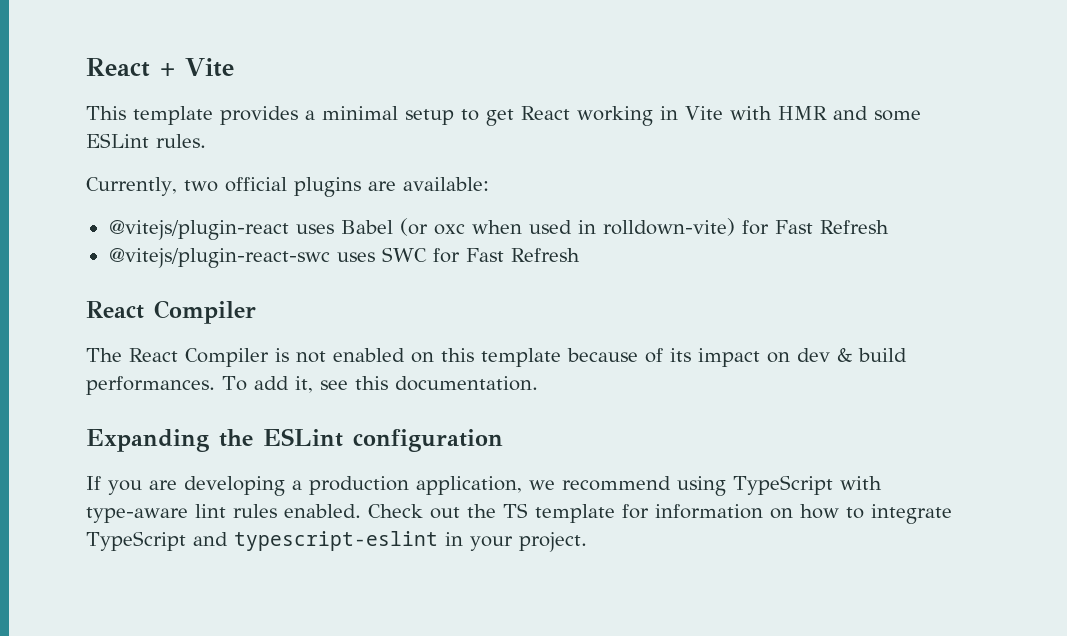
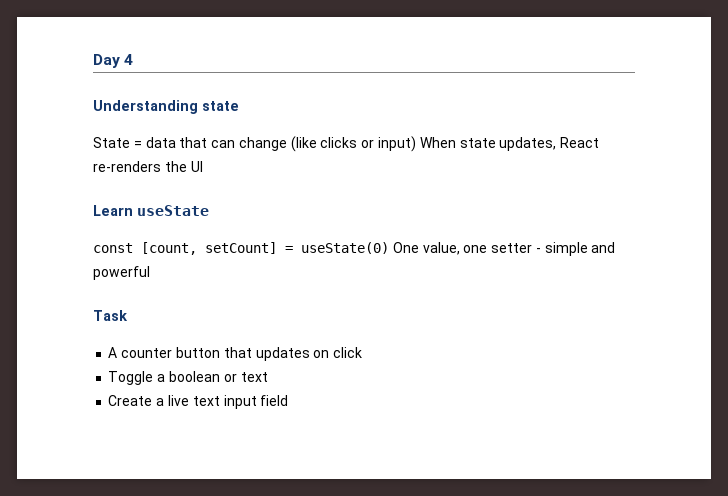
- React + Vite
- This template provides a minimal setup to get React working in Vite with HMR and some ESLint rules.
- Currently, two official plugins are available:
- @vitejs/plugin-react uses Babel (or oxc when used in rolldown-vite) for Fast Refresh
- @vitejs/plugin-react-swc uses SWC for Fast Refresh
- React Compiler
- The React Compiler is not enabled on this template because of its impact on dev & build performances. To add it, see this documentation.
- Expanding the ESLint configuration
- If you are developing a production application, we recommend using TypeScript with type-aware lint rules enabled. Check out the TS template for information on how to integrate TypeScript and typescript-eslint in your project.
+ Day 4
+ Understanding state
+ State = data that can change (like clicks or input) When state updates, React re-renders the UI
+ Learn useState
+ const [count, setCount] = useState(0) One value, one setter - simple and powerful
+ Task
+ A counter button that updates on click
+ Toggle a boolean or text
+ Create a live text input field

